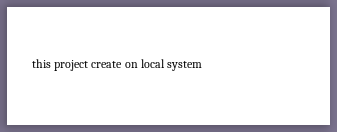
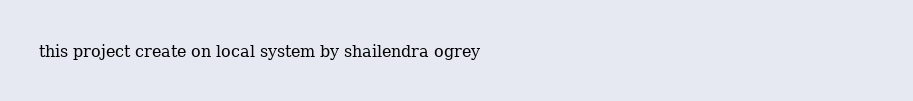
- this project create on local system
+ this project create on local system by shailendra ogrey

